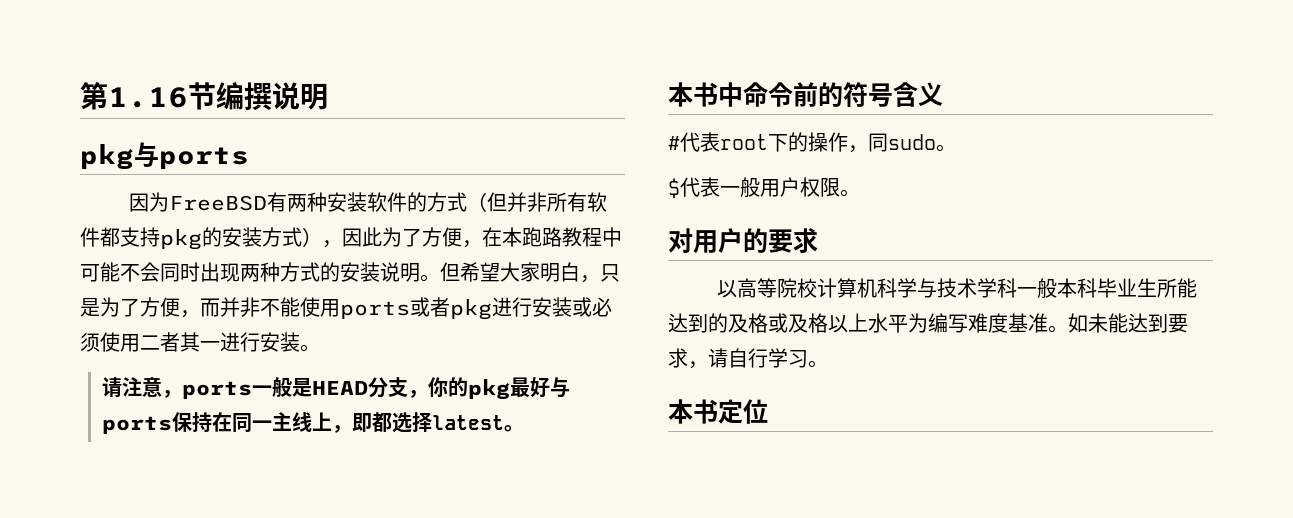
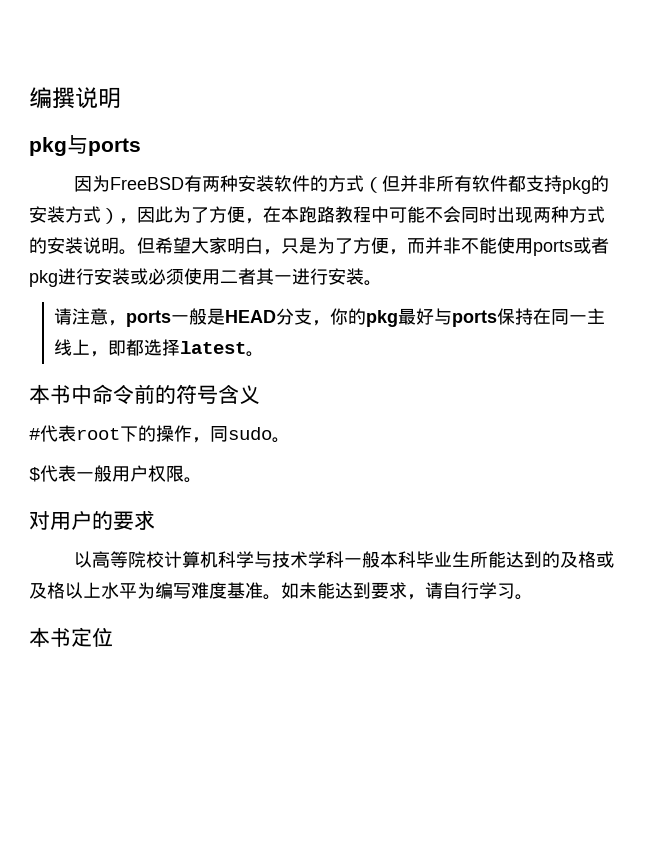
- 第1.16节编撰说明
+ 编撰说明

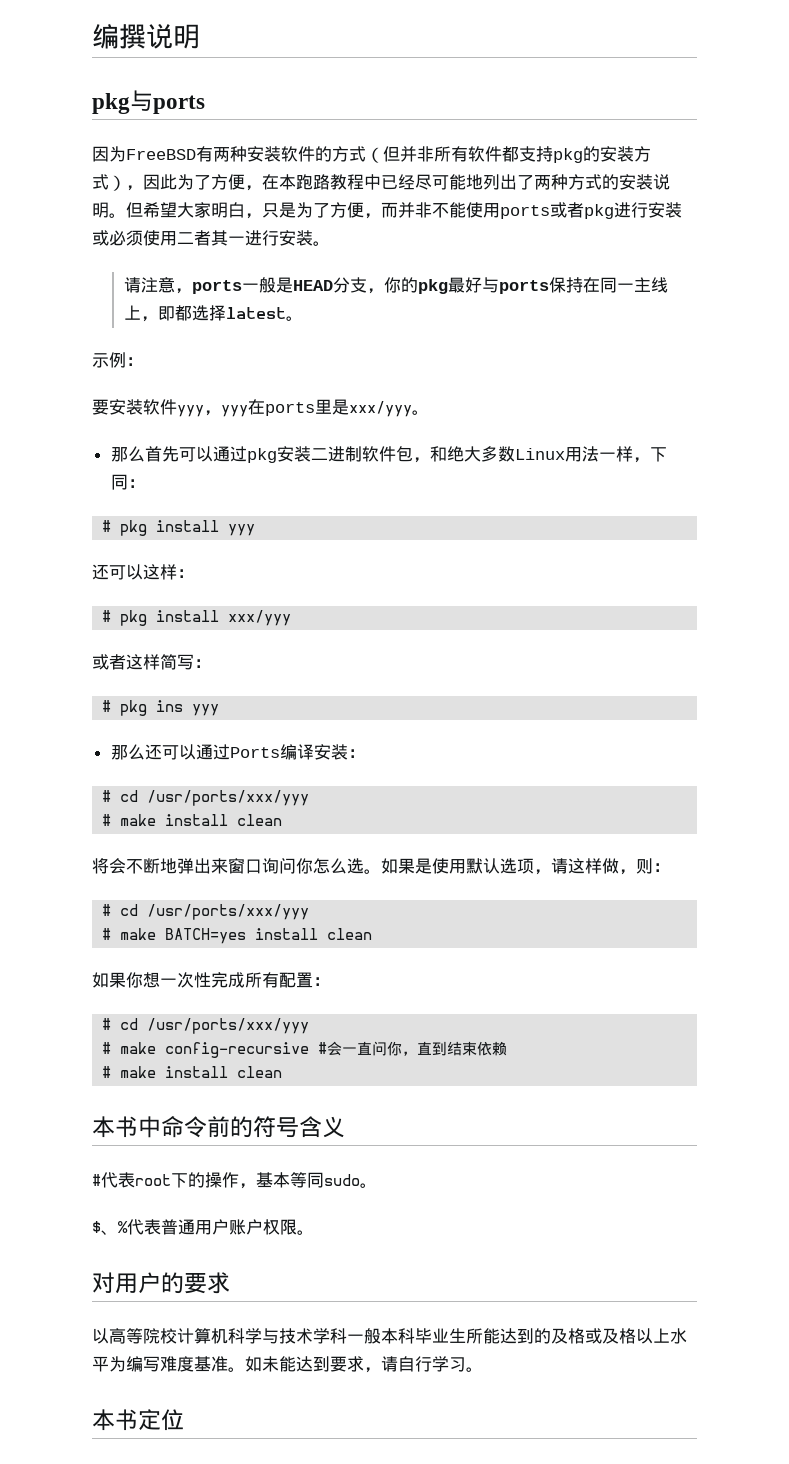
- 因为FreeBSD有两种安装软件的方式（但并非所有软件都支持pkg的安装方式），因此为了方便，在本跑路教程中可能不会同时出现两种方式的安装说明。
+ 因为FreeBSD有两种安装软件的方式（但并非所有软件都支持pkg的安装方式），因此为了方便，在本跑路教程中已经尽可能地列出了两种方式的安装说明。
+ 示例：
+ 要安装软件yyy，yyy在ports里是xxx/yyy。
+ 那么首先可以通过pkg安装二进制软件包，和绝大多数Linux用法一样，下同：
+ # pkg install yyy
+ 还可以这样：
+ # pkg install xxx/yyy
+ 或者这样简写：
+ # pkg ins yyy
+ 那么还可以通过Ports编译安装：
+ # cd /usr/ports/xxx/yyy
+ # make install clean
+ 将会不断地弹出来窗口询问你怎么选。如果是使用默认选项，请这样做，则：
+ # cd /usr/ports/xxx/yyy
+ # make BATCH=yes install clean
+ 如果你想一次性完成所有配置：
+ # cd /usr/ports/xxx/yyy
+ # make config-recursive #会一直问你，直到结束依赖
+ # make install clean
- #代表root下的操作，同sudo。
+ #代表root下的操作，基本等同sudo。
- $代表一般用户权限。
+ $、%代表普通用户账户权限。

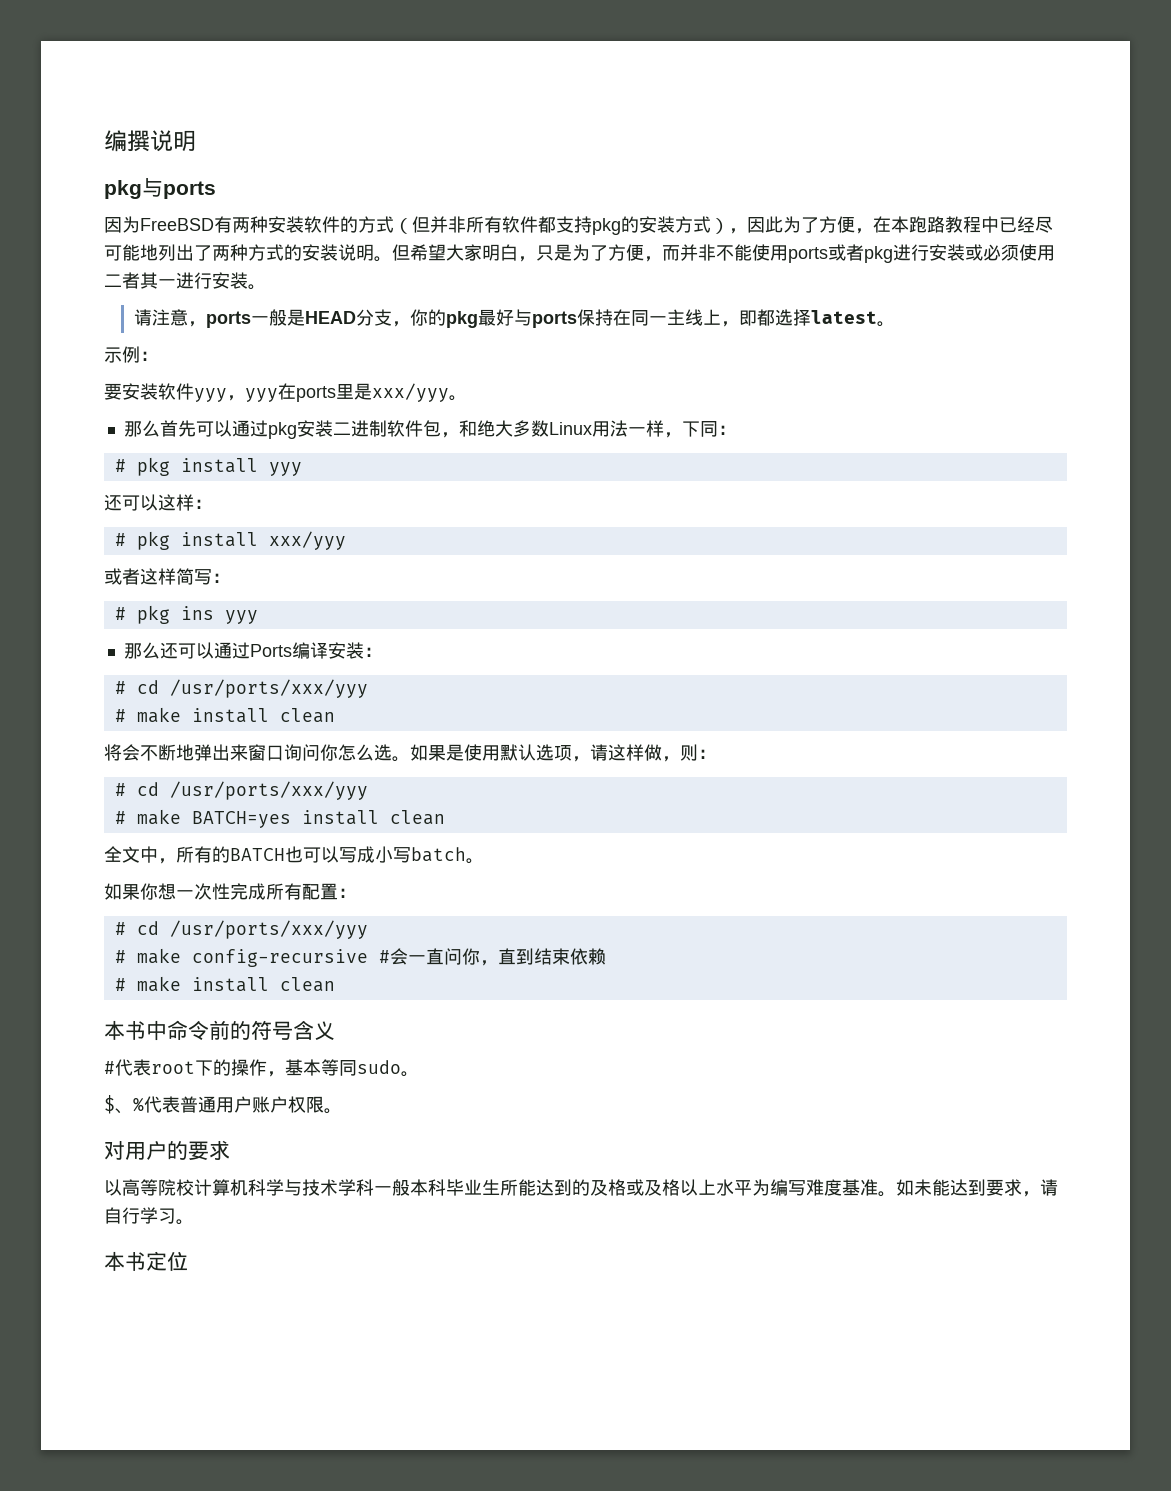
+ 全文中，所有的BATCH也可以写成小写batch。

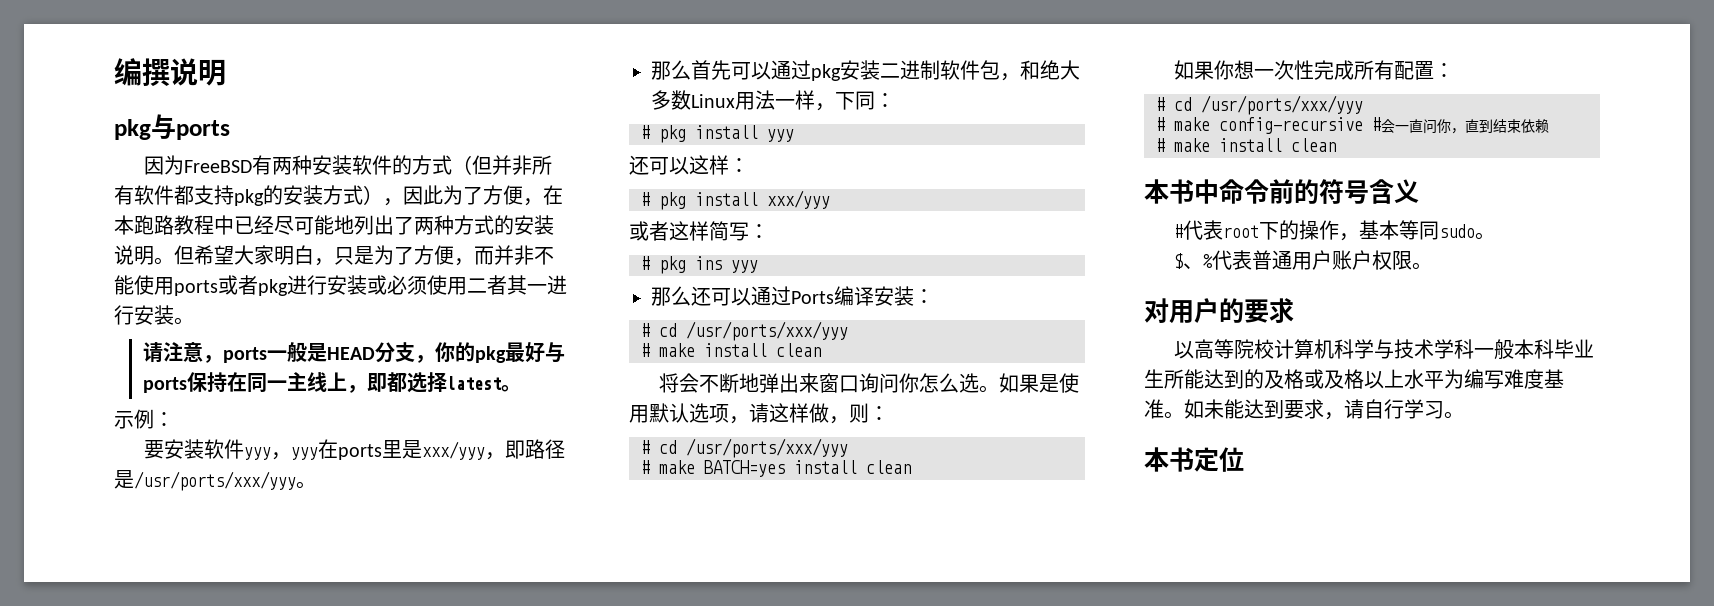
- 要安装软件yyy，yyy在ports里是xxx/yyy。
+ 要安装软件yyy，yyy在ports里是xxx/yyy，即路径是/usr/ports/xxx/yyy。
- 全文中，所有的BATCH也可以写成小写batch。

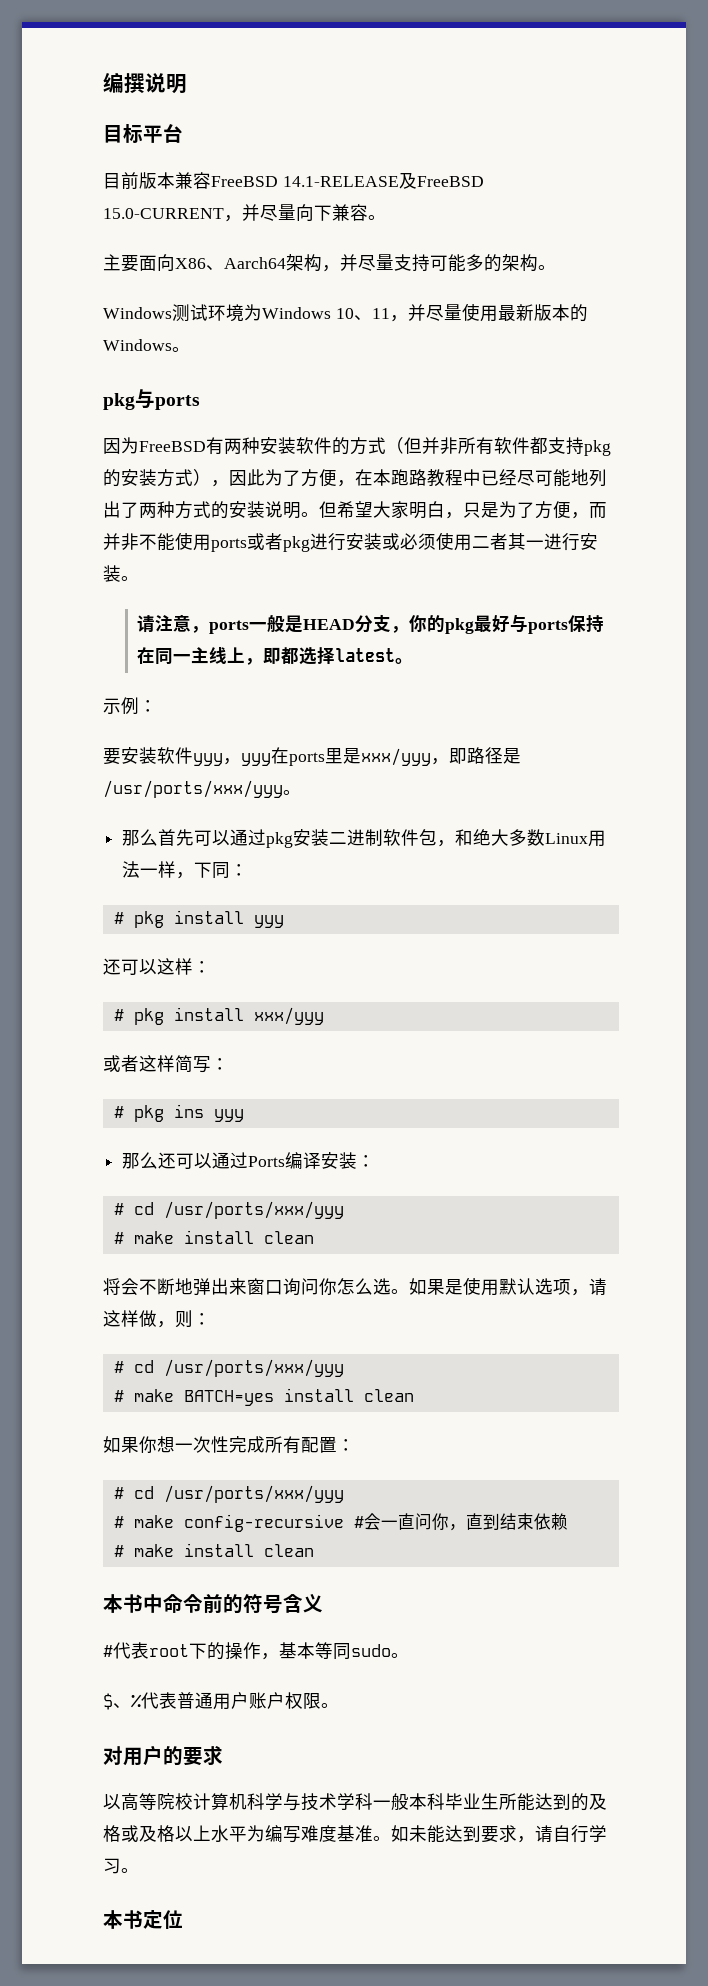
+ 目标平台
+ 目前版本兼容FreeBSD 14.1-RELEASE及FreeBSD 15.0-CURRENT，并尽量向下兼容。
+ 主要面向X86、Aarch64架构，并尽量支持可能多的架构。
+ Windows测试环境为Windows 10、11，并尽量使用最新版本的Windows。

